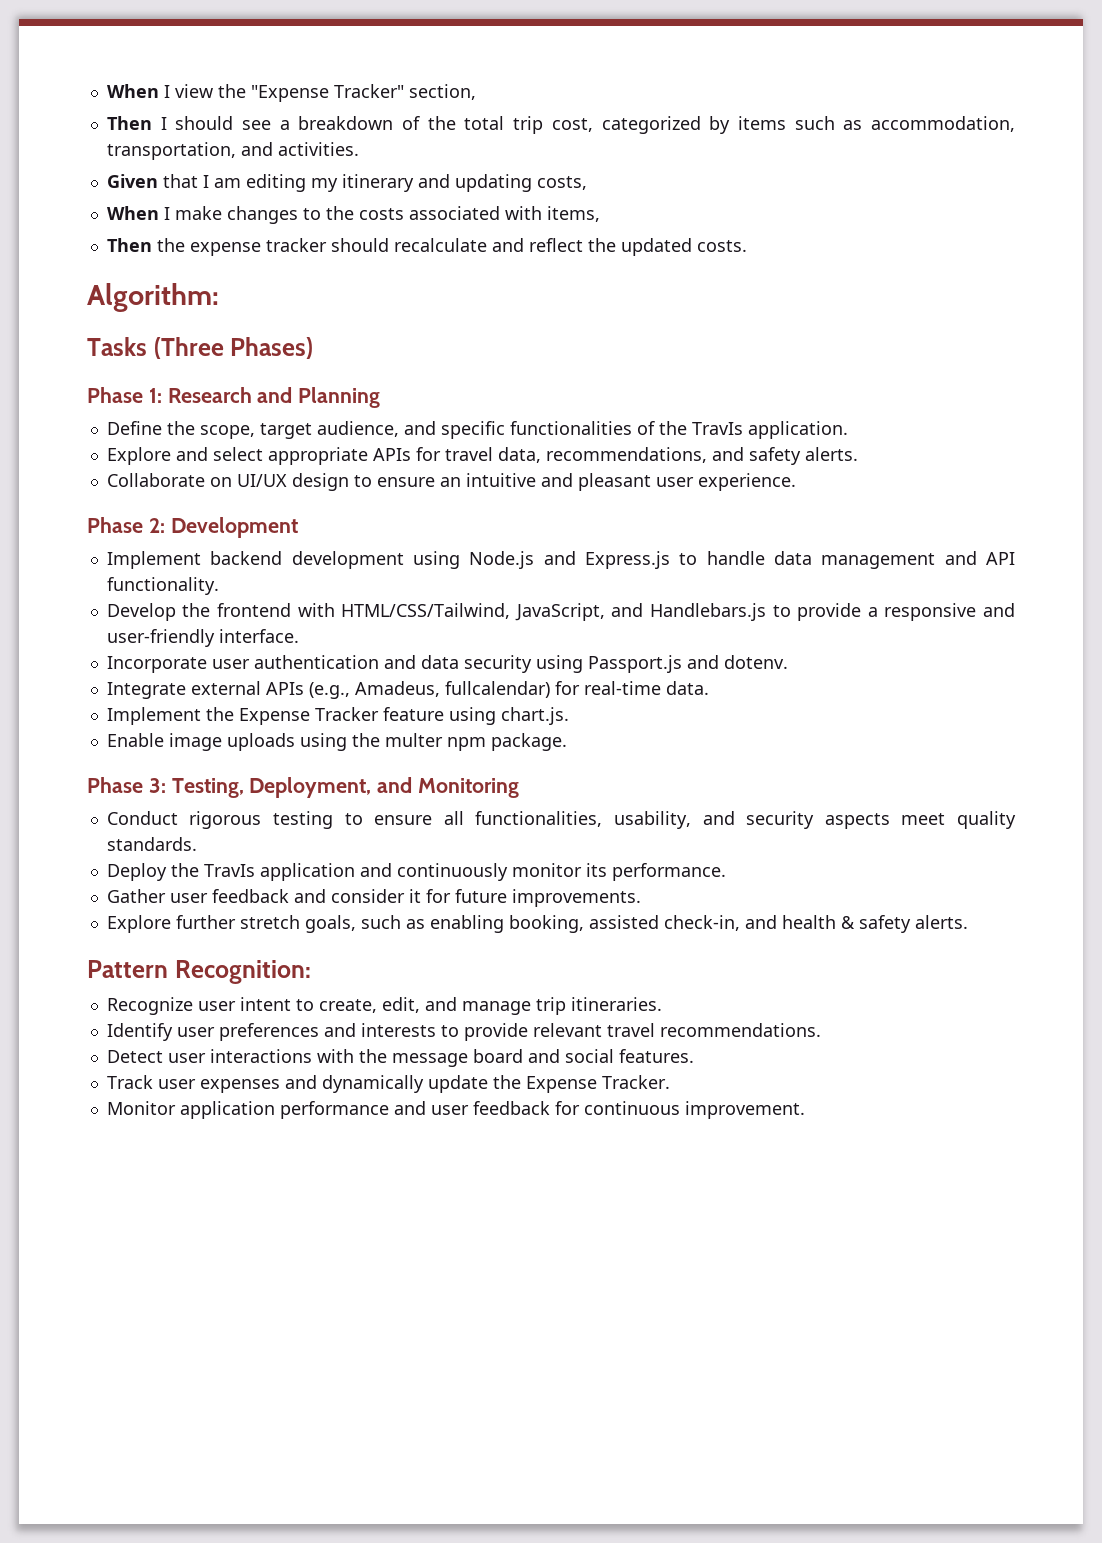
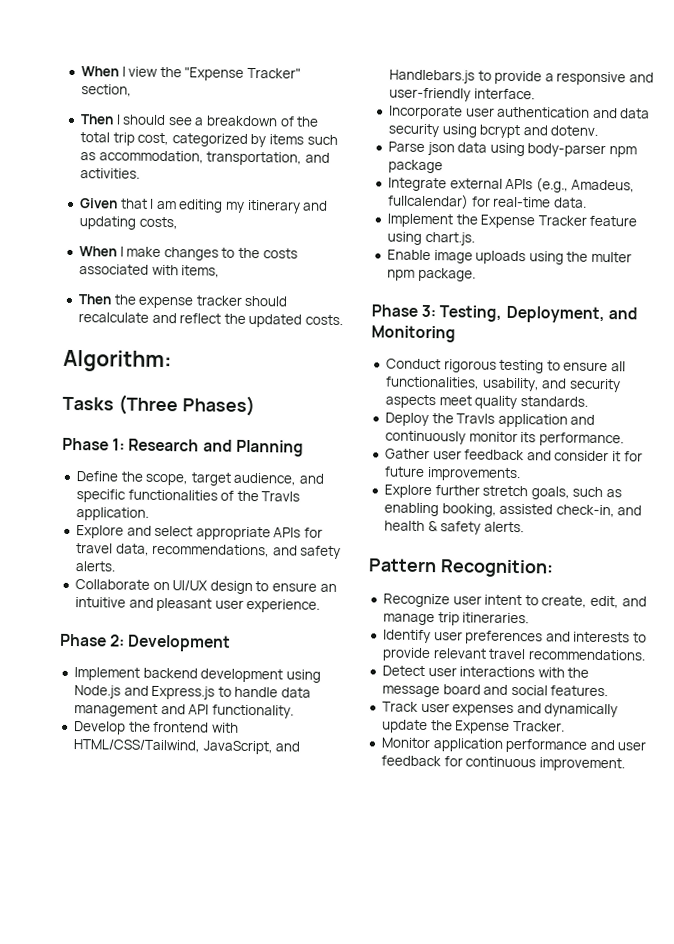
- Incorporate user authentication and data security using Passport.js and dotenv.
+ Incorporate user authentication and data security using bcrypt and dotenv.
+ Parse json data using body-parser npm package

